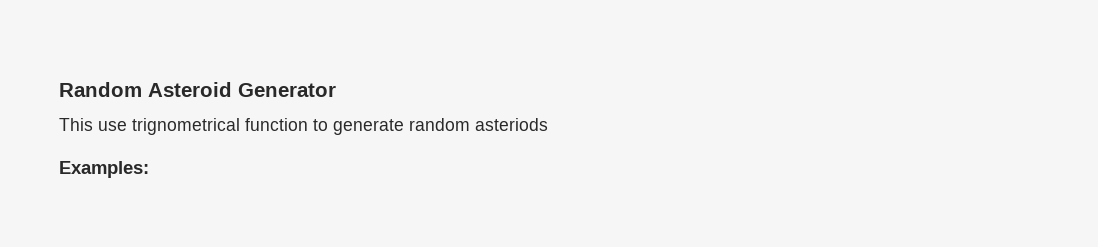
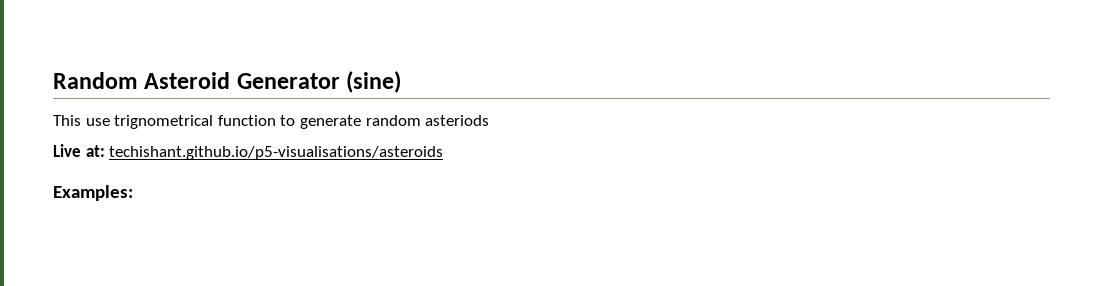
- Random Asteroid Generator
+ Random Asteroid Generator (sine)
+ Live at: techishant.github.io/p5-visualisations/asteroids

